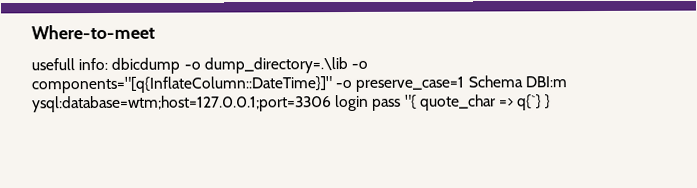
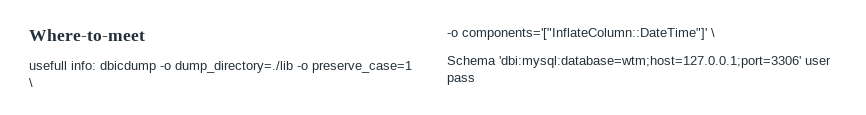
- usefull info: dbicdump -o dump_directory=.\lib -o components="[q{InflateColumn::DateTime}]" -o preserve_case=1 Schema DBI:m ysql:database=wtm;host=127.0.0.1;port=3306 login pass "{ quote_char => q{`} }
+ usefull info: dbicdump -o dump_directory=./lib -o preserve_case=1 \
+ -o components='["InflateColumn::DateTime"]' \
+ Schema 'dbi:mysql:database=wtm;host=127.0.0.1;port=3306' user pass

